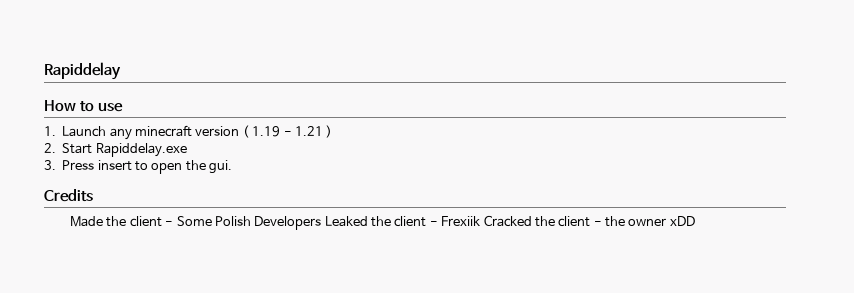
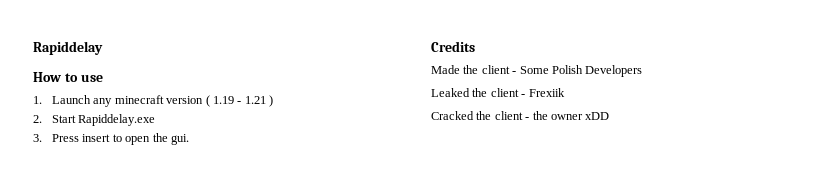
- Made the client - Some Polish Developers Leaked the client - Frexiik Cracked the client - the owner xDD
+ Made the client - Some Polish Developers
+ Leaked the client - Frexiik
+ Cracked the client - the owner xDD

